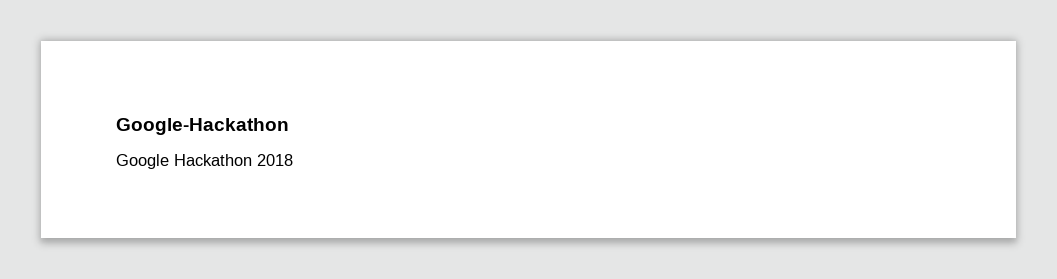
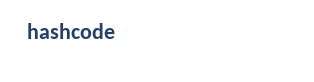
- Google-Hackathon
- Google Hackathon 2018
+ hashcode

